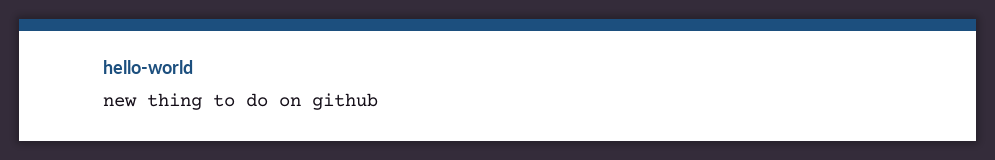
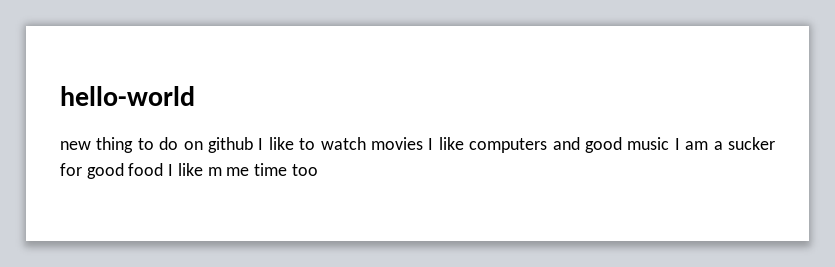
- new thing to do on github
+ new thing to do on github I like to watch movies I like computers and good music I am a sucker for good food I like m me time too

